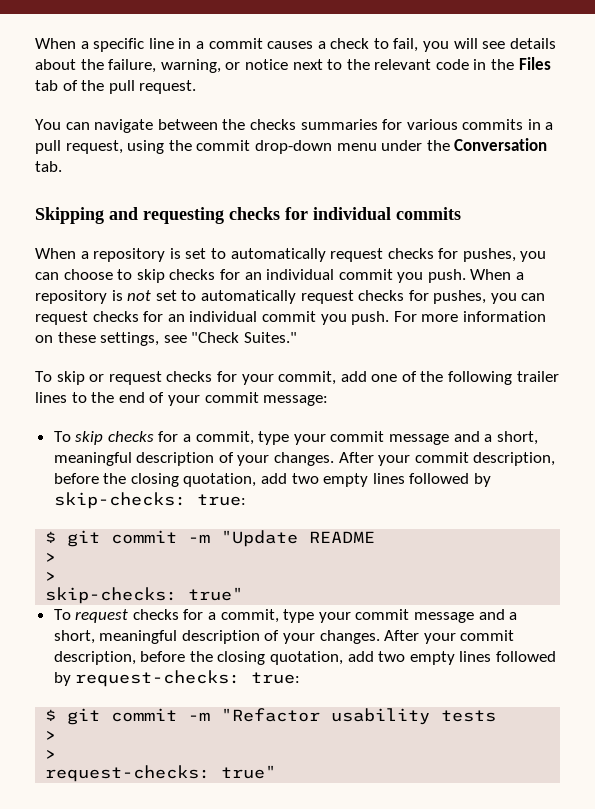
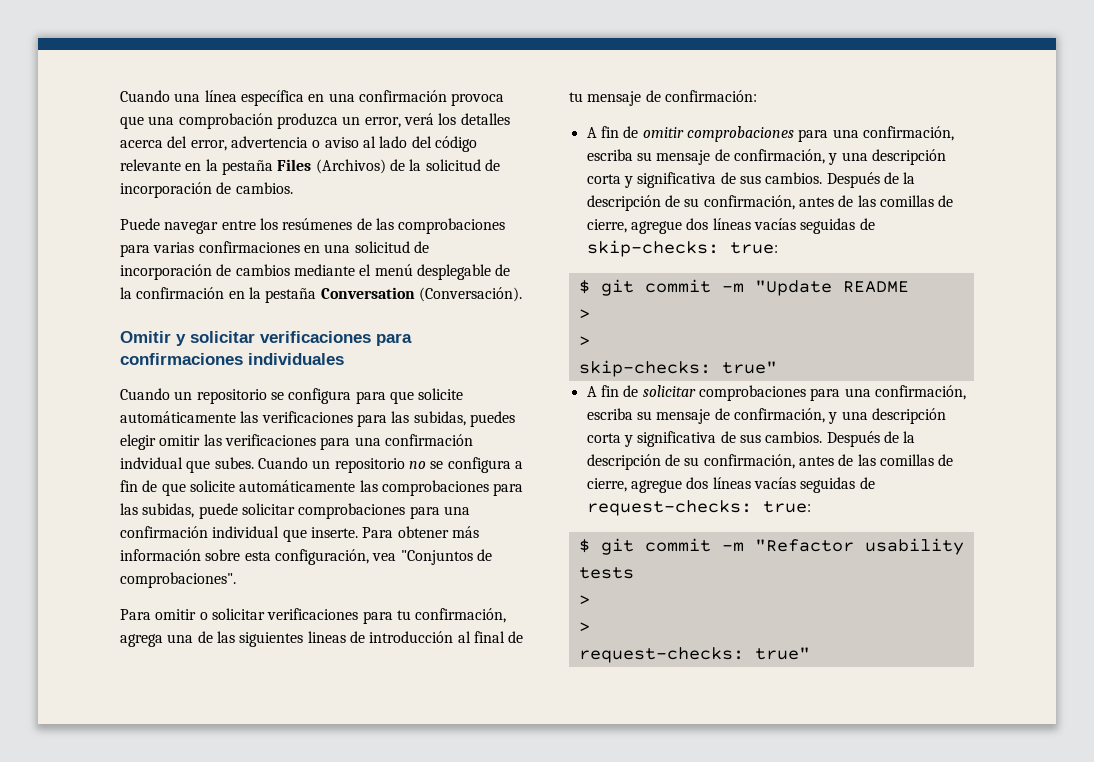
- When a specific line in a commit causes a check to fail, you will see details about the failure, warning, or notice next to the relevant code in the Files tab of the pull request.
- You can navigate between the checks summaries for various commits in a pull request, using the commit drop-down menu under the Conversation tab.
- Skipping and requesting checks for individual commits
- When a repository is set to automatically request checks for pushes, you can choose to skip checks for an individual commit you push. When a repository is not set to automatically request checks for pushes, you can request checks for an individual commit you push. For more information on these settings, see "Check Suites."
- To skip or request checks for your commit, add one of the following trailer lines to the end of your commit message:
- To skip checks for a commit, type your commit message and a short, meaningful description of your changes. After your commit description, before the closing quotation, add two empty lines followed by skip-checks: true:
+ Cuando una línea específica en una confirmación provoca que una comprobación produzca un error, verá los detalles acerca del error, advertencia o aviso al lado del código relevante en la pestaña Files (Archivos) de la solicitud de incorporación de cambios.
+ Puede navegar entre los resúmenes de las comprobaciones para varias confirmaciones en una solicitud de incorporación de cambios mediante el menú desplegable de la confirmación en la pestaña Conversation (Conversación).
+ Omitir y solicitar verificaciones para confirmaciones individuales
+ Cuando un repositorio se configura para que solicite automáticamente las verificaciones para las subidas, puedes elegir omitir las verificaciones para una confirmación indvidual que subes. Cuando un repositorio no se configura a fin de que solicite automáticamente las comprobaciones para las subidas, puede solicitar comprobaciones para una confirmación individual que inserte. Para obtener más información sobre esta configuración, vea "Conjuntos de comprobaciones".
+ Para omitir o solicitar verificaciones para tu confirmación, agrega una de las siguientes lineas de introducción al final de tu mensaje de confirmación:
+ A fin de omitir comprobaciones para una confirmación, escriba su mensaje de confirmación, y una descripción corta y significativa de sus cambios. Después de la descripción de su confirmación, antes de las comillas de cierre, agregue dos líneas vacías seguidas de skip-checks: true:
- To request checks for a commit, type your commit message and a short, meaningful description of your changes. After your commit description, before the closing quotation, add two empty lines followed by request-checks: true:
+ A fin de solicitar comprobaciones para una confirmación, escriba su mensaje de confirmación, y una descripción corta y significativa de sus cambios. Después de la descripción de su confirmación, antes de las comillas de cierre, agregue dos líneas vacías seguidas de request-checks: true:

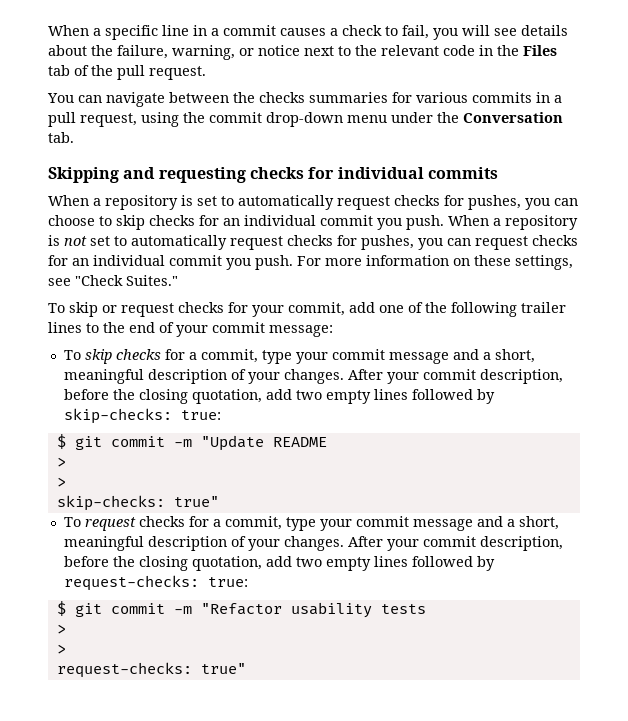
- Cuando una línea específica en una confirmación provoca que una comprobación produzca un error, verá los detalles acerca del error, advertencia o aviso al lado del código relevante en la pestaña Files (Archivos) de la solicitud de incorporación de cambios.
- Puede navegar entre los resúmenes de las comprobaciones para varias confirmaciones en una solicitud de incorporación de cambios mediante el menú desplegable de la confirmación en la pestaña Conversation (Conversación).
- Omitir y solicitar verificaciones para confirmaciones individuales
- Cuando un repositorio se configura para que solicite automáticamente las verificaciones para las subidas, puedes elegir omitir las verificaciones para una confirmación indvidual que subes. Cuando un repositorio no se configura a fin de que solicite automáticamente las comprobaciones para las subidas, puede solicitar comprobaciones para una confirmación individual que inserte. Para obtener más información sobre esta configuración, vea "Conjuntos de comprobaciones".
- Para omitir o solicitar verificaciones para tu confirmación, agrega una de las siguientes lineas de introducción al final de tu mensaje de confirmación:
- A fin de omitir comprobaciones para una confirmación, escriba su mensaje de confirmación, y una descripción corta y significativa de sus cambios. Después de la descripción de su confirmación, antes de las comillas de cierre, agregue dos líneas vacías seguidas de skip-checks: true:
+ When a specific line in a commit causes a check to fail, you will see details about the failure, warning, or notice next to the relevant code in the Files tab of the pull request.
+ You can navigate between the checks summaries for various commits in a pull request, using the commit drop-down menu under the Conversation tab.
+ Skipping and requesting checks for individual commits
+ When a repository is set to automatically request checks for pushes, you can choose to skip checks for an individual commit you push. When a repository is not set to automatically request checks for pushes, you can request checks for an individual commit you push. For more information on these settings, see "Check Suites."
+ To skip or request checks for your commit, add one of the following trailer lines to the end of your commit message:
+ To skip checks for a commit, type your commit message and a short, meaningful description of your changes. After your commit description, before the closing quotation, add two empty lines followed by skip-checks: true:
- A fin de solicitar comprobaciones para una confirmación, escriba su mensaje de confirmación, y una descripción corta y significativa de sus cambios. Después de la descripción de su confirmación, antes de las comillas de cierre, agregue dos líneas vacías seguidas de request-checks: true:
+ To request checks for a commit, type your commit message and a short, meaningful description of your changes. After your commit description, before the closing quotation, add two empty lines followed by request-checks: true:

